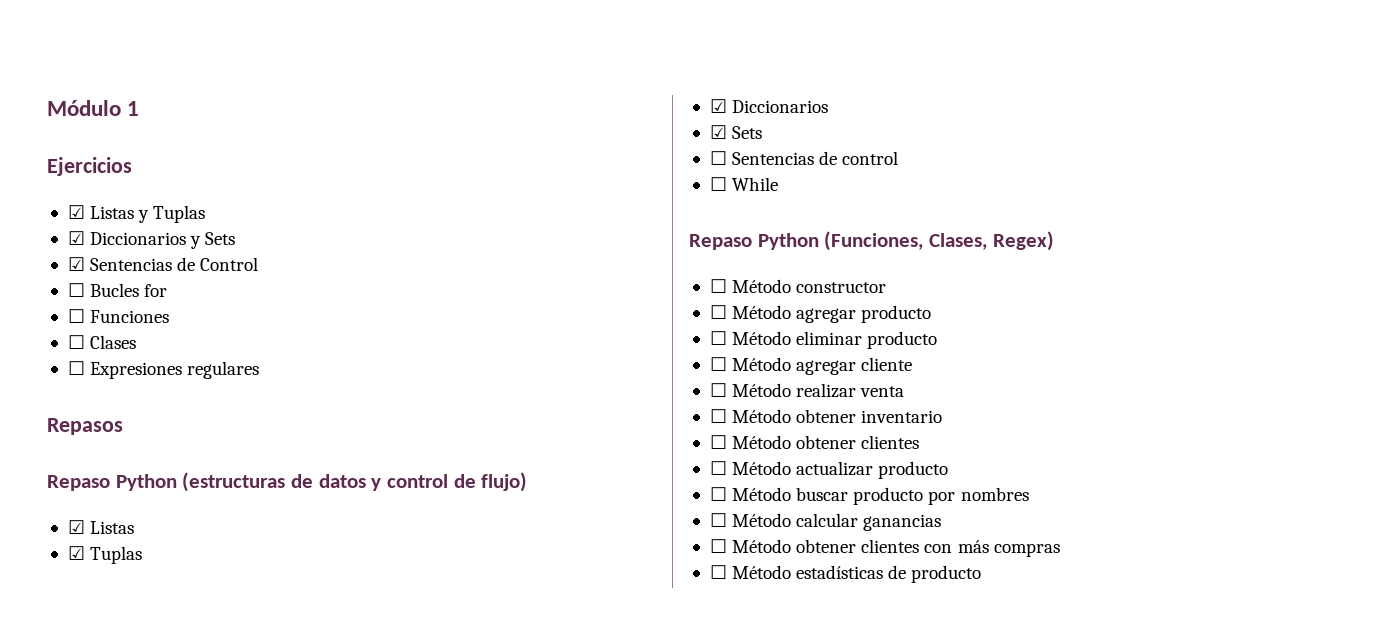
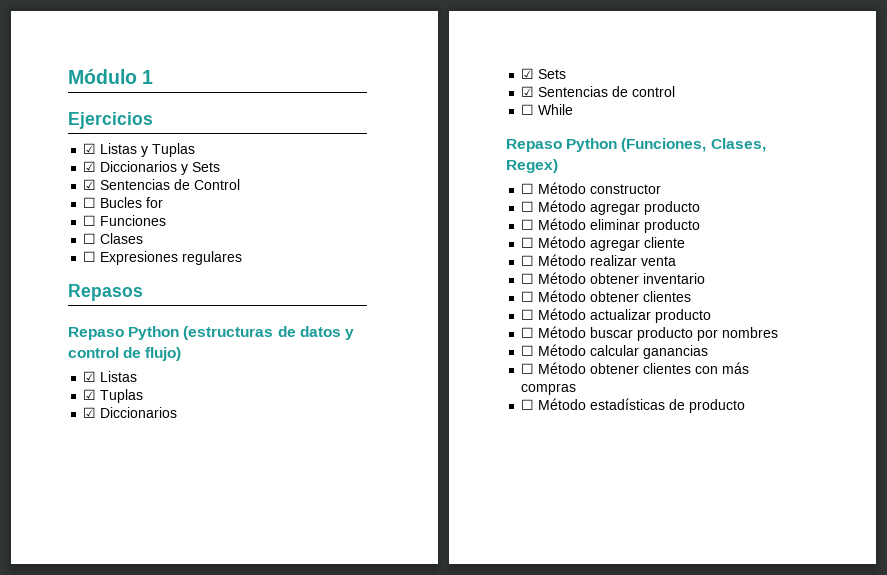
- ☐ Sentencias de control
+ ☑ Sentencias de control

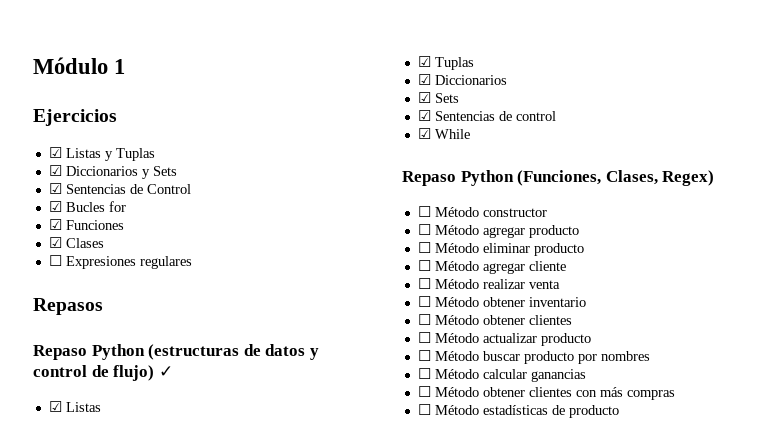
- ☐ Bucles for
+ ☑ Bucles for
- ☐ Funciones
+ ☑ Funciones
- ☐ Clases
+ ☑ Clases
- Repaso Python (estructuras de datos y control de flujo)
+ Repaso Python (estructuras de datos y control de flujo) ✓
- ☐ While
+ ☑ While

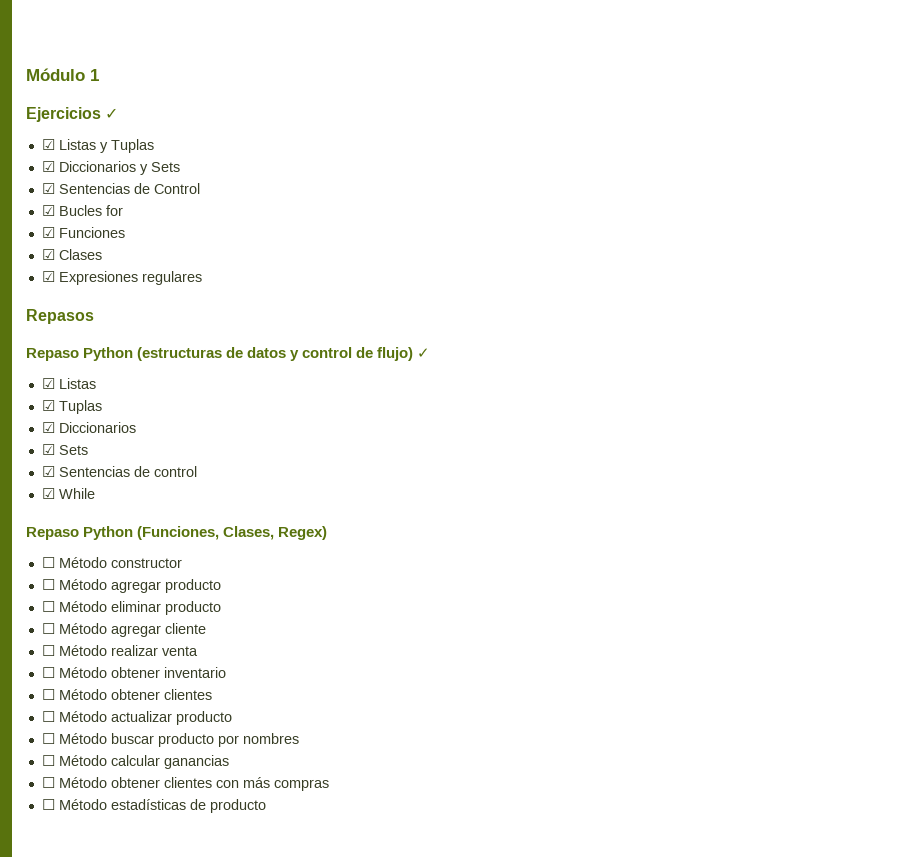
- Ejercicios
+ Ejercicios ✓
- ☐ Expresiones regulares
+ ☑ Expresiones regulares

